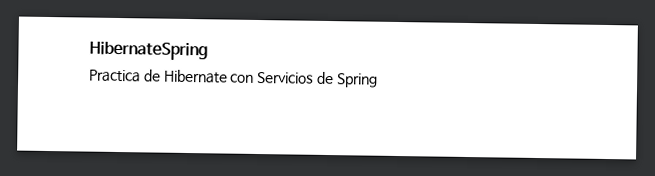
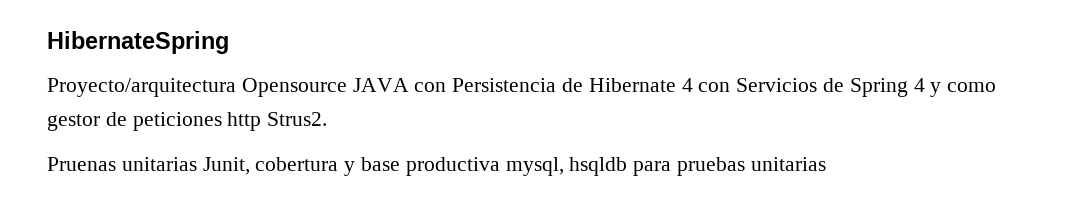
- Practica de Hibernate con Servicios de Spring
+ Proyecto/arquitectura Opensource JAVA con Persistencia de Hibernate 4 con Servicios de Spring 4 y como gestor de peticiones http Strus2.
+ Pruenas unitarias Junit, cobertura y base productiva mysql, hsqldb para pruebas unitarias

